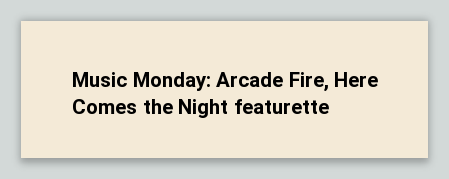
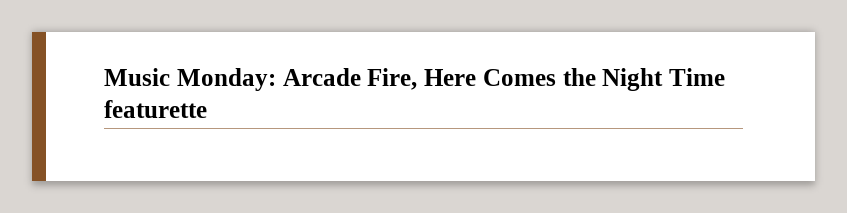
- Music Monday: Arcade Fire, Here Comes the Night featurette
+ Music Monday: Arcade Fire, Here Comes the Night Time featurette

